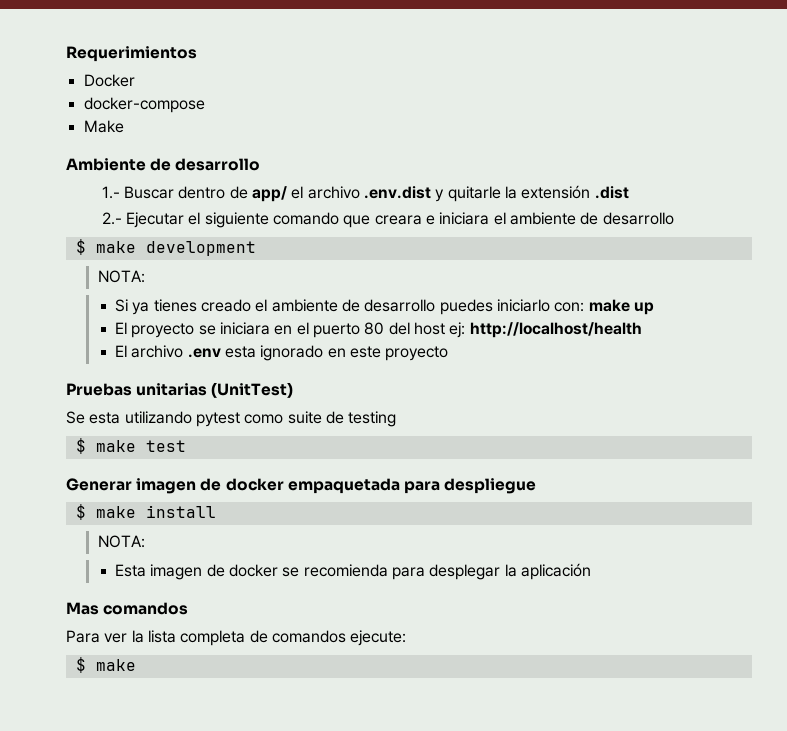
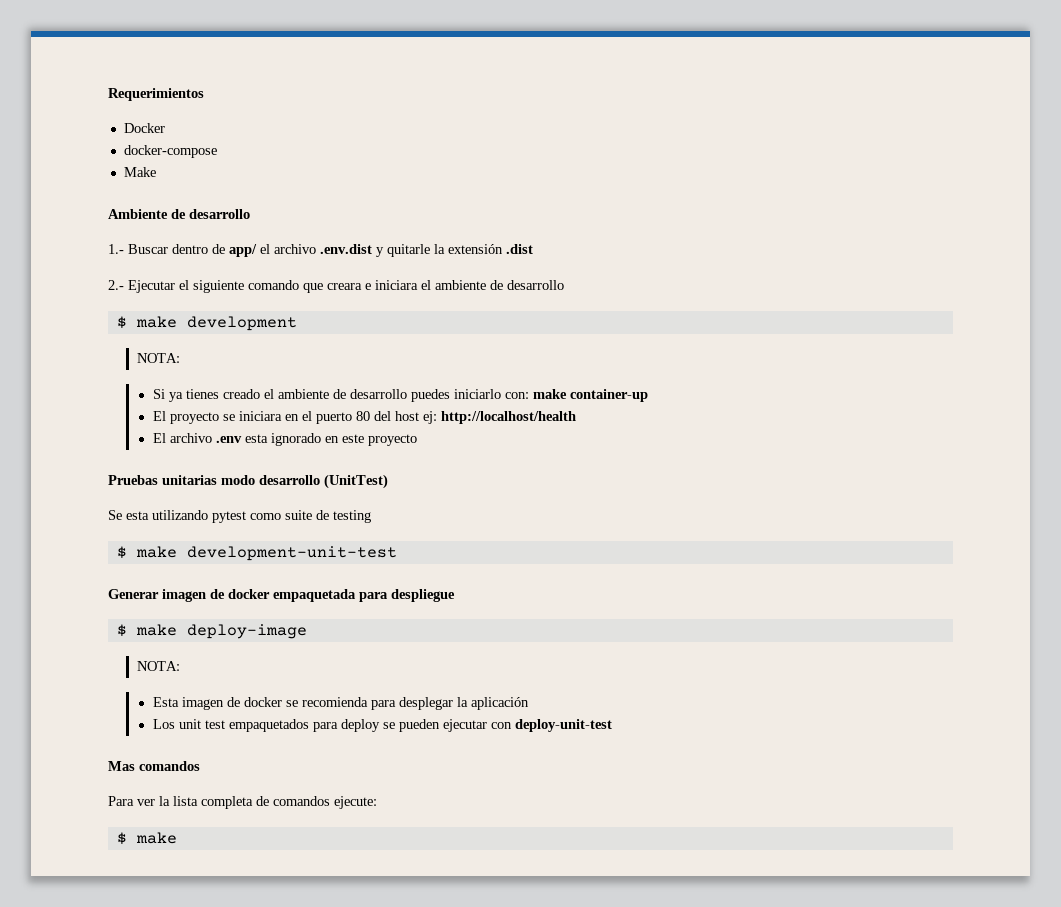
- Si ya tienes creado el ambiente de desarrollo puedes iniciarlo con: make up
+ Si ya tienes creado el ambiente de desarrollo puedes iniciarlo con: make container-up
- Pruebas unitarias (UnitTest)
+ Pruebas unitarias modo desarrollo (UnitTest)
- $ make test
+ $ make development-unit-test
- $ make install
+ $ make deploy-image
+ Los unit test empaquetados para deploy se pueden ejecutar con deploy-unit-test

